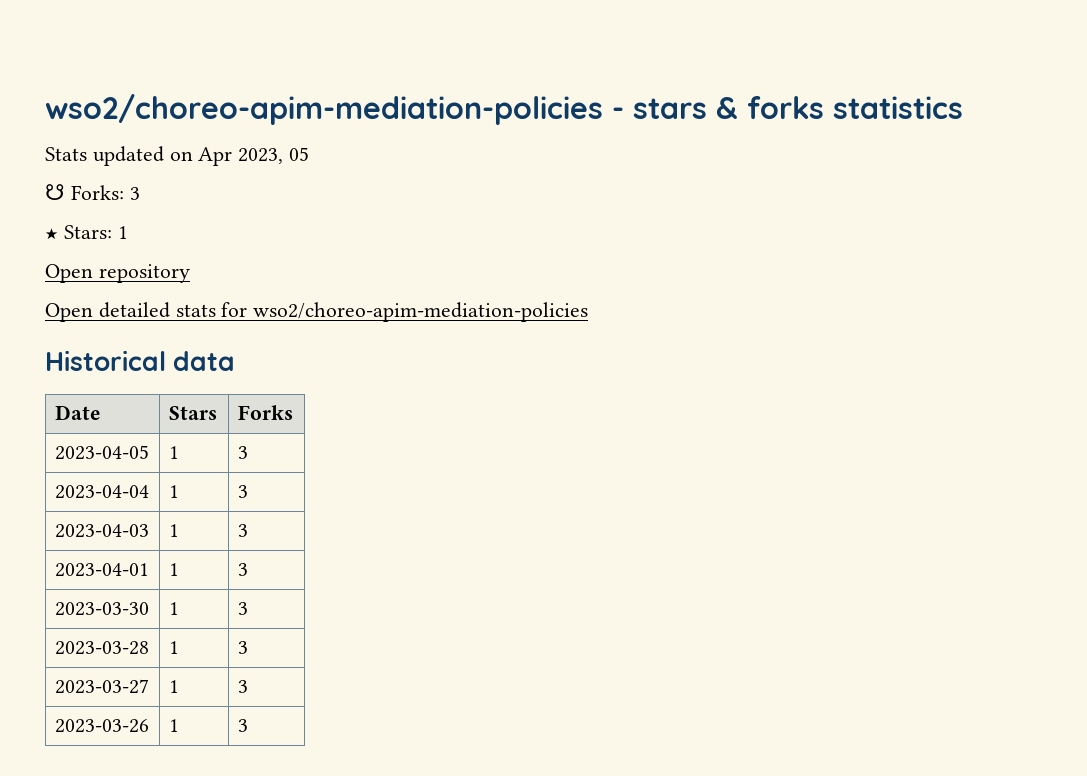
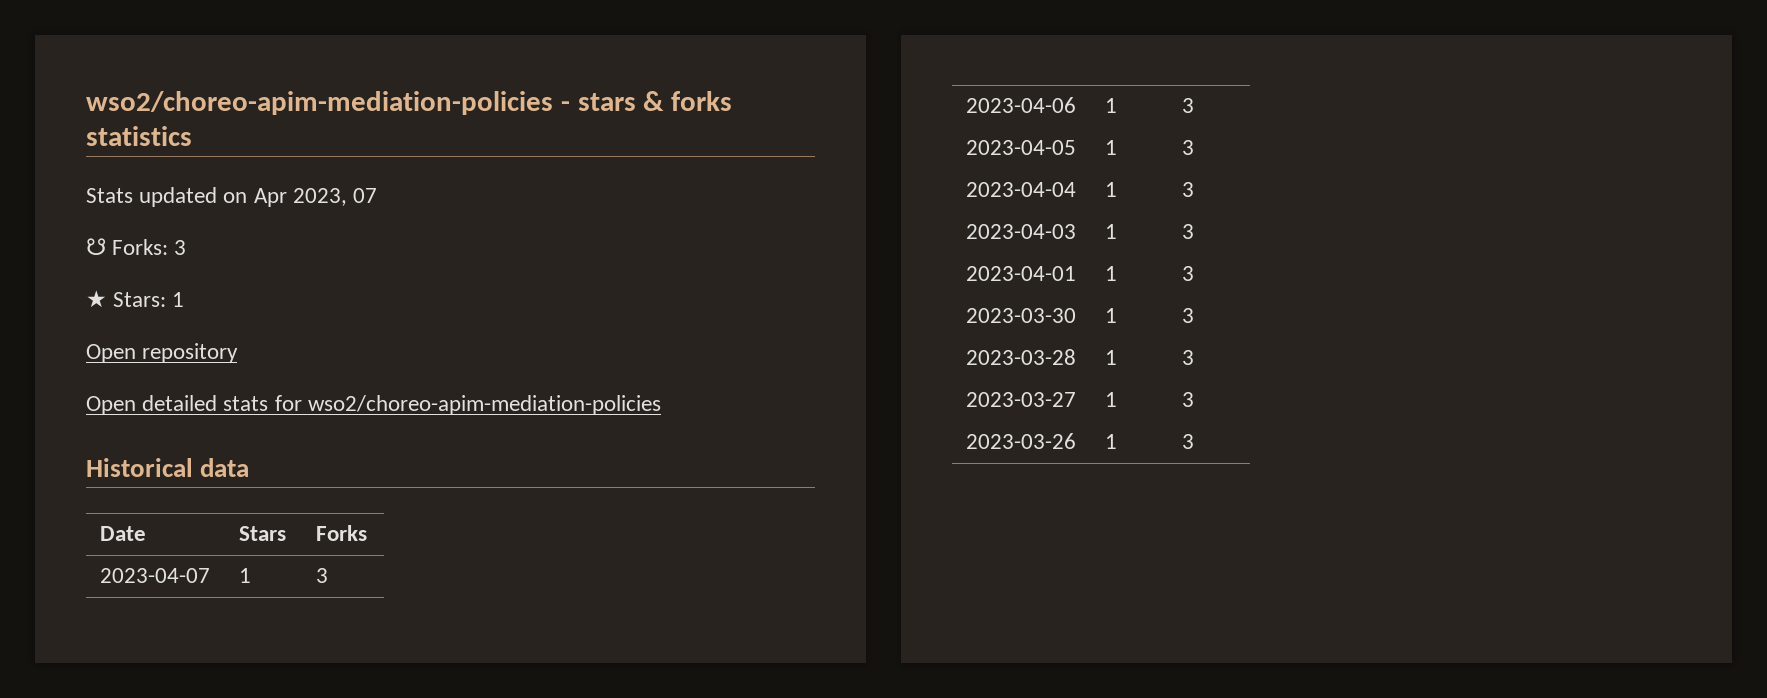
- Stats updated on Apr 2023, 05
+ Stats updated on Apr 2023, 07
+ 2023-04-07 | 1 | 3
+ 2023-04-06 | 1 | 3

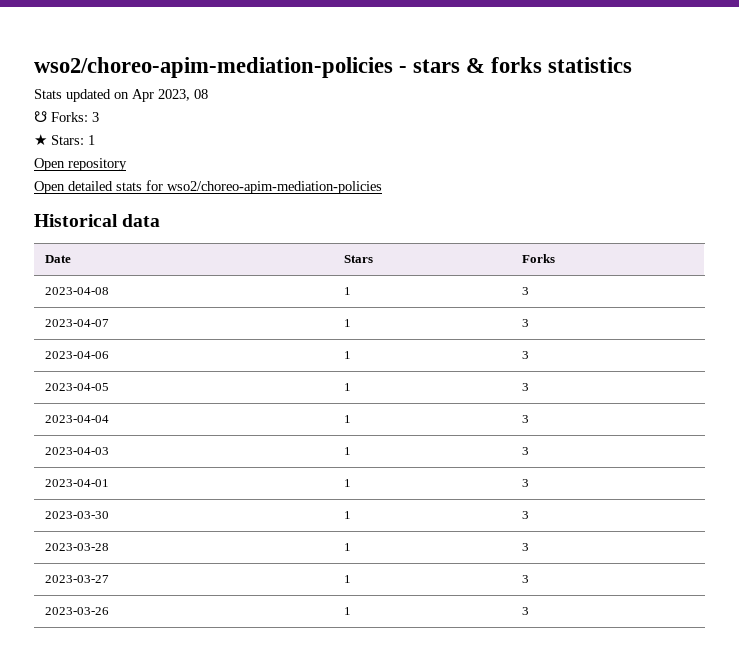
- Stats updated on Apr 2023, 07
+ Stats updated on Apr 2023, 08
+ 2023-04-08 | 1 | 3

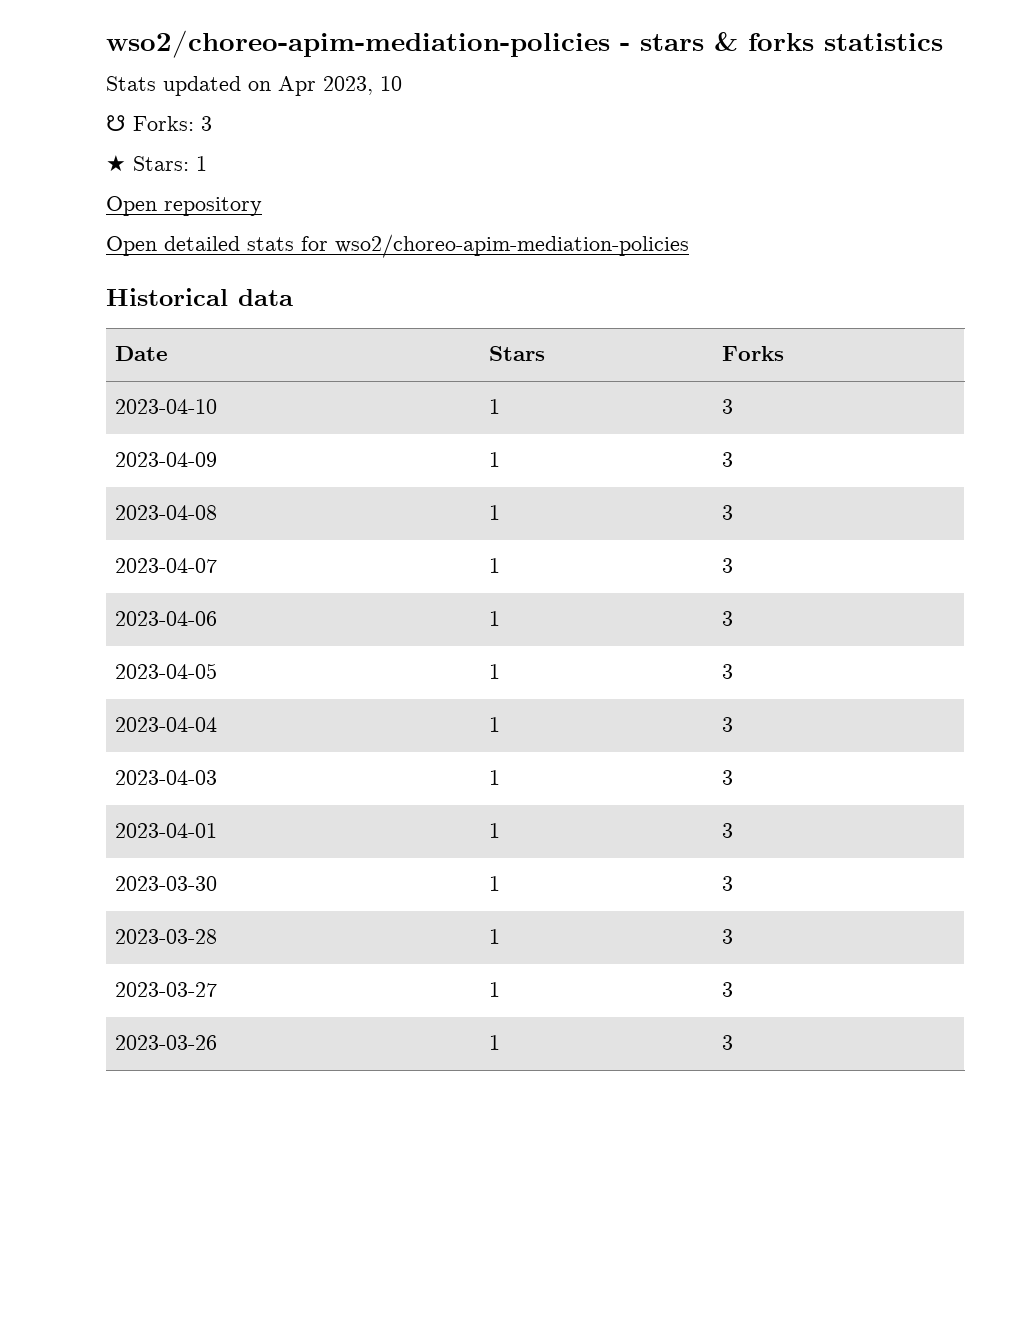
- Stats updated on Apr 2023, 08
+ Stats updated on Apr 2023, 10
+ 2023-04-10 | 1 | 3
+ 2023-04-09 | 1 | 3

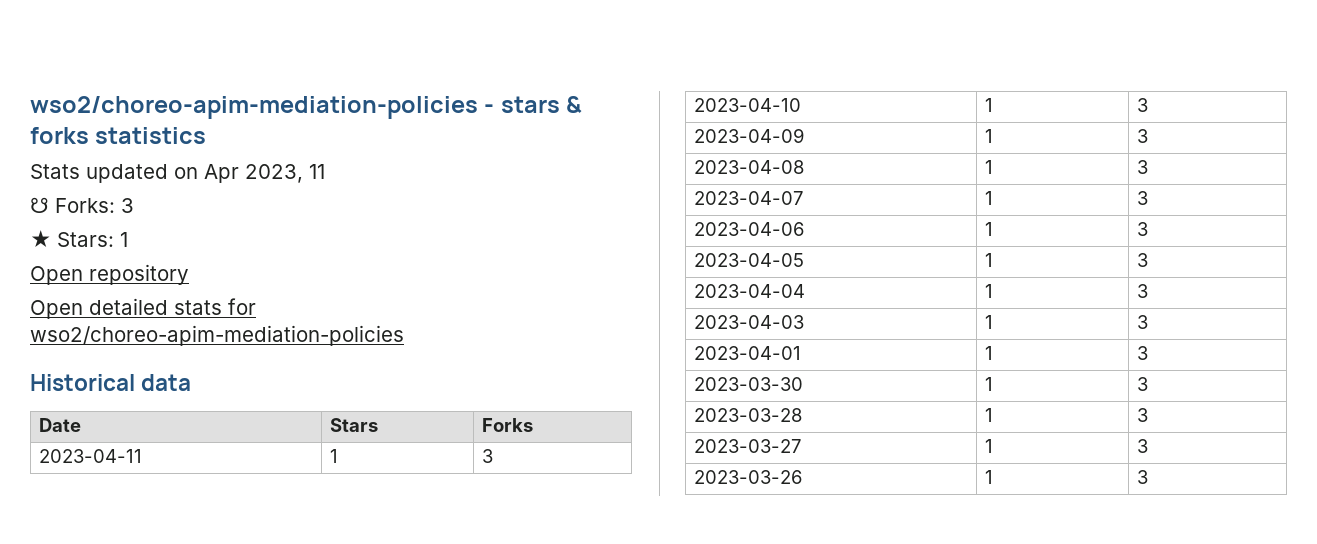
- Stats updated on Apr 2023, 10
+ Stats updated on Apr 2023, 11
+ 2023-04-11 | 1 | 3

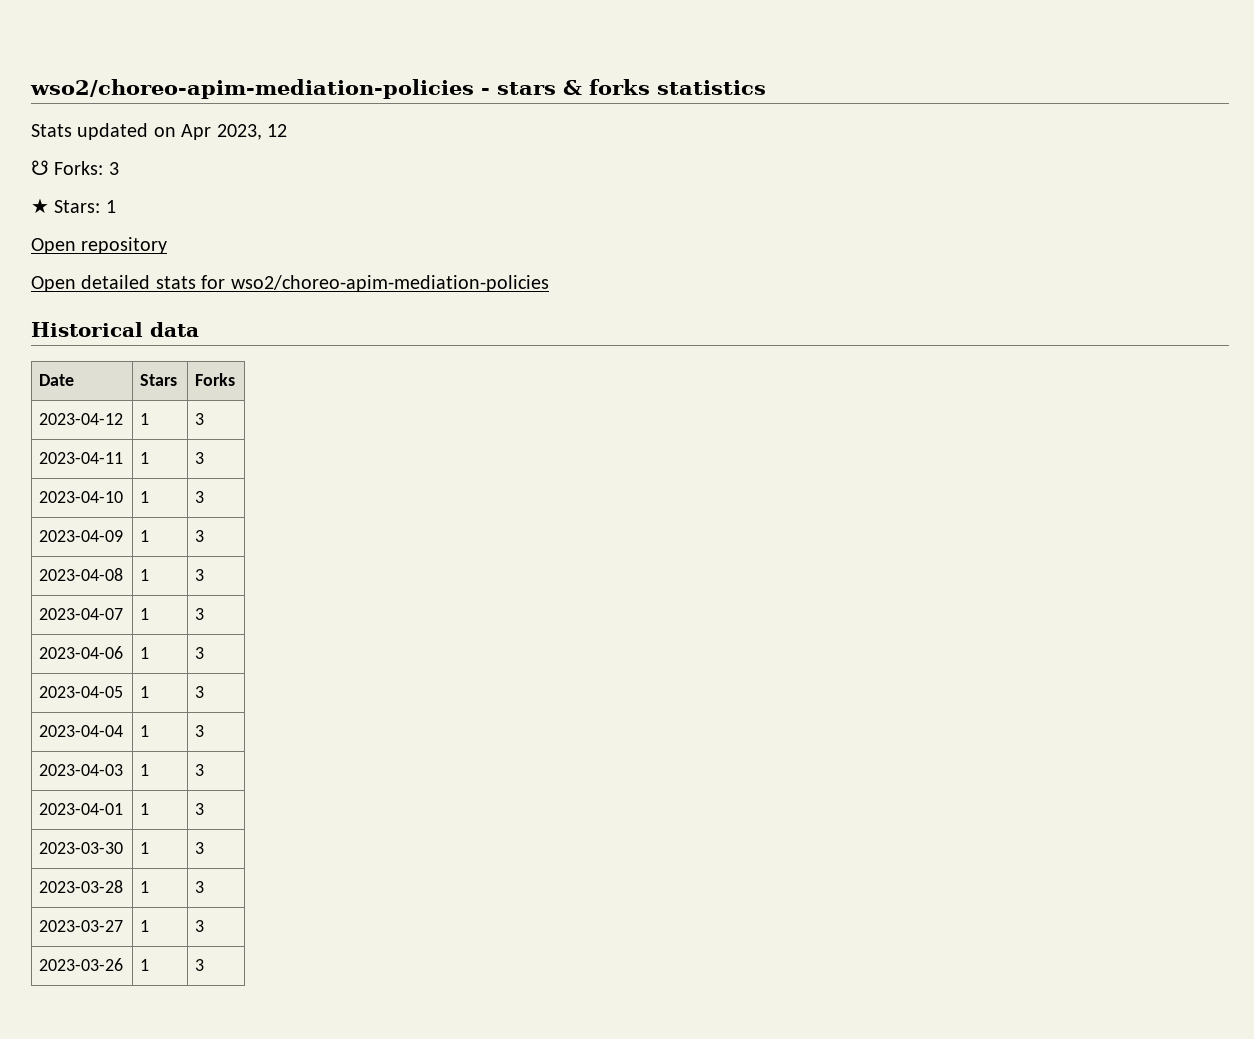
- Stats updated on Apr 2023, 11
+ Stats updated on Apr 2023, 12
+ 2023-04-12 | 1 | 3

